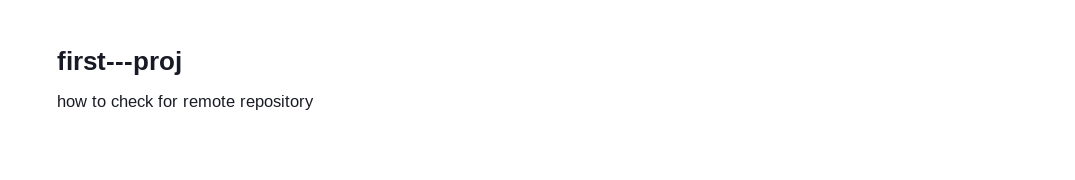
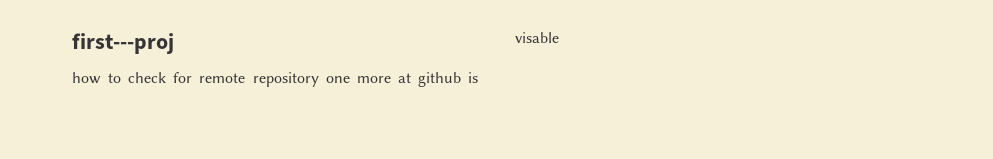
- how to check for remote repository
+ how to check for remote repository one more at github is visable

